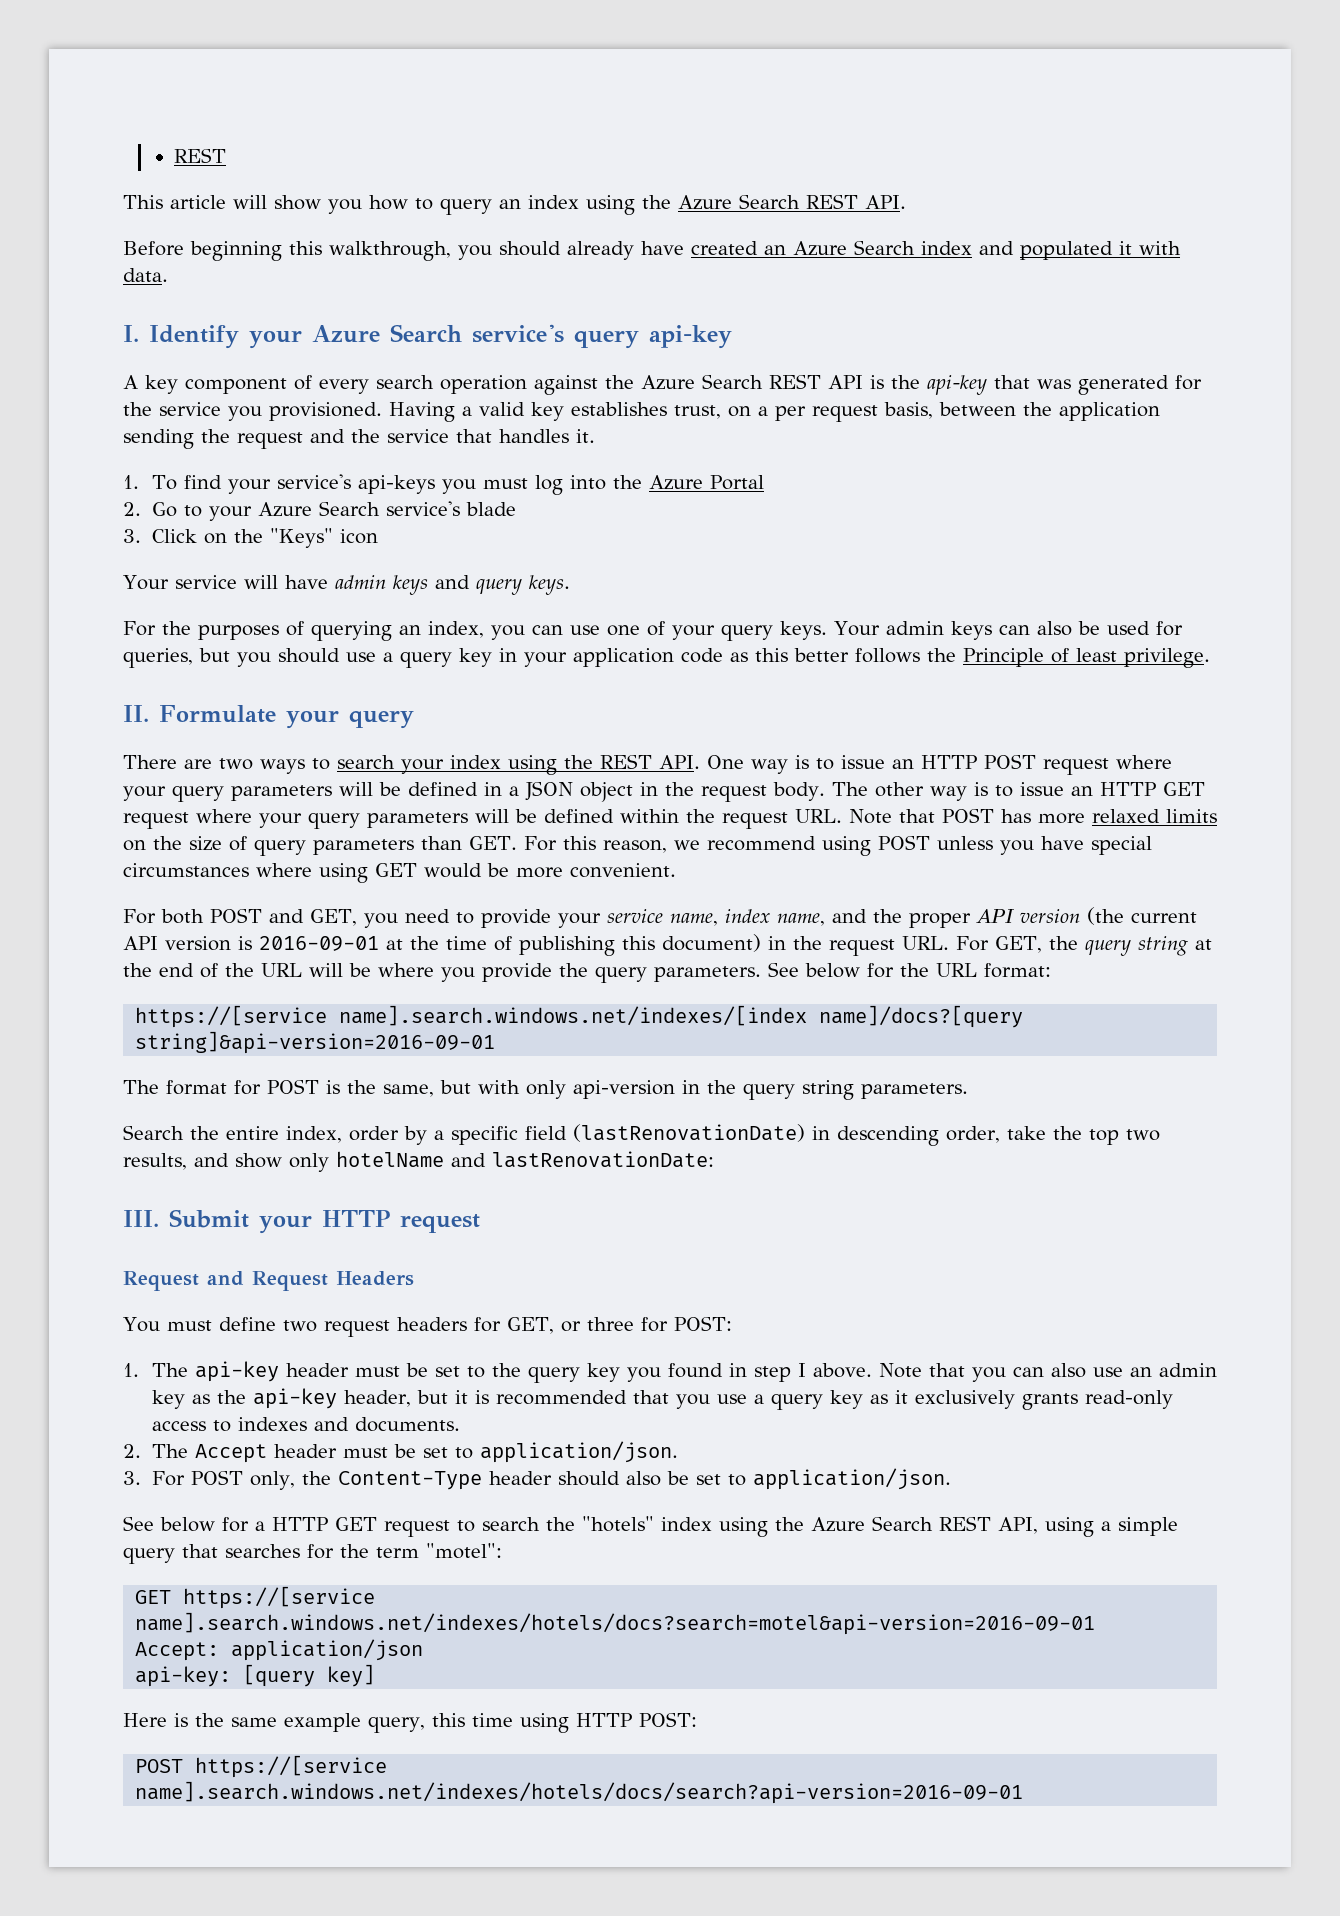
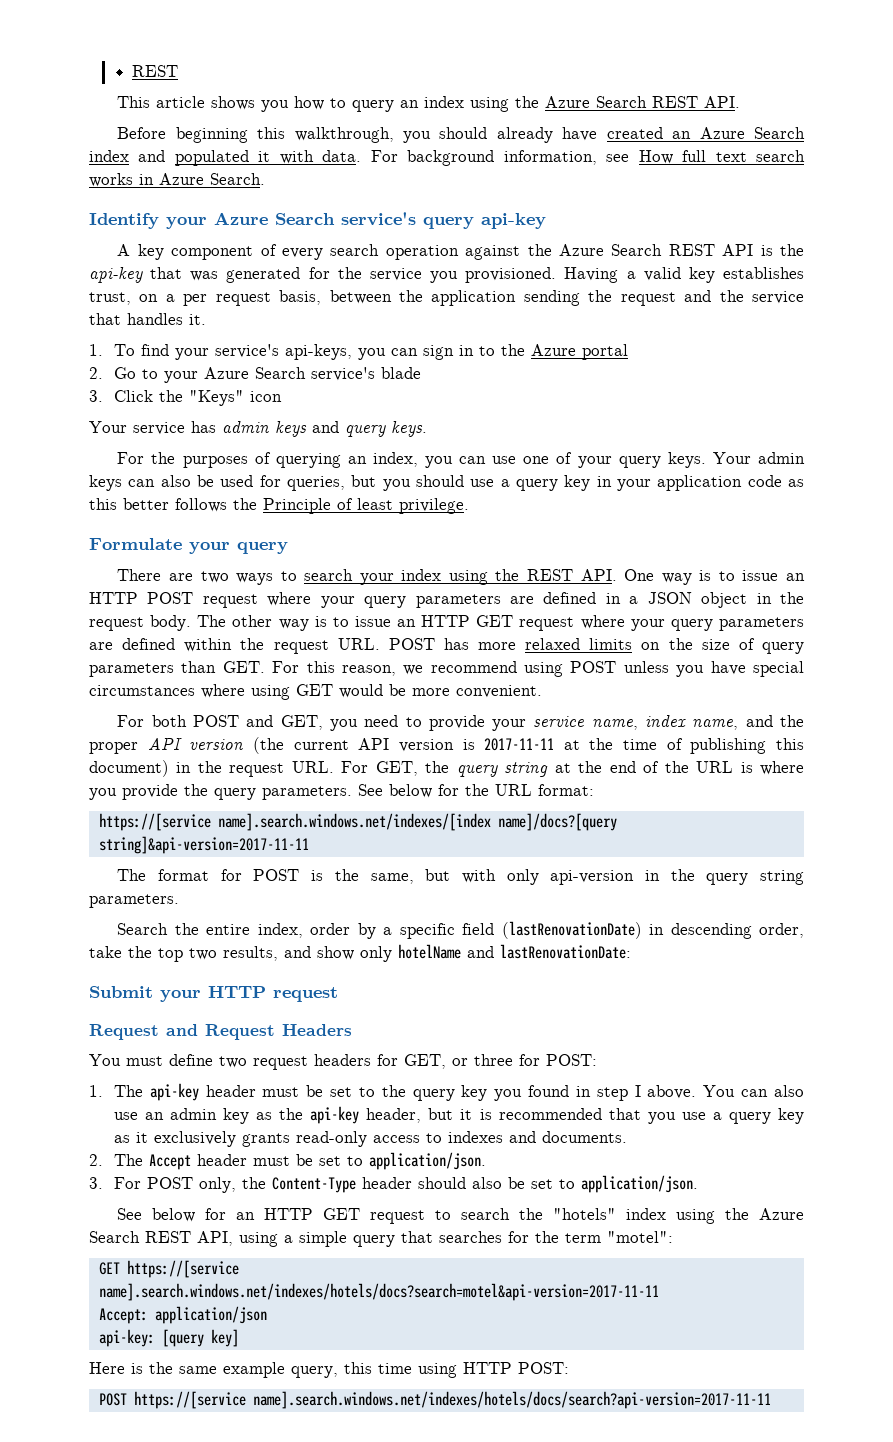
- This article will show you how to query an index using the Azure Search REST API.
+ This article shows you how to query an index using the Azure Search REST API.
- Before beginning this walkthrough, you should already have created an Azure Search index and populated it with data.
- I. Identify your Azure Search service's query api-key
+ Before beginning this walkthrough, you should already have created an Azure Search index and populated it with data. For background information, see How full text search works in Azure Search.
+ Identify your Azure Search service's query api-key
- 1. To find your service's api-keys you must log into the Azure Portal
+ 1. To find your service's api-keys, you can sign in to the Azure portal
- 3. Click on the "Keys" icon
+ 3. Click the "Keys" icon
- Your service will have admin keys and query keys.
+ Your service has admin keys and query keys.
- II. Formulate your query
+ Formulate your query
- There are two ways to search your index using the REST API. One way is to issue an HTTP POST request where your query parameters will be defined in a JSON object in the request body.
+ There are two ways to search your index using the REST API. One way is to issue an HTTP POST request where your query parameters are defined in a JSON object in the request body.
- The other way is to issue an HTTP GET request where your query parameters will be defined within the request URL. Note that POST has more relaxed limits on the size of query parameters than GET. For this reason, we recommend using POST unless you have special circumstances where using GET would be more convenient.
+ The other way is to issue an HTTP GET request where your query parameters are defined within the request URL. POST has more relaxed limits on the size of query parameters than GET. For this reason, we recommend using POST unless you have special circumstances where using GET would be more convenient.
- For both POST and GET, you need to provide your service name, index name, and the proper API version (the current API version is 2016-09-01 at the time of publishing this document) in the request URL. For GET, the query string at the end of the URL will be where you provide the query parameters.
+ For both POST and GET, you need to provide your service name, index name, and the proper API version (the current API version is 2017-11-11 at the time of publishing this document) in the request URL. For GET, the query string at the end of the URL is where you provide the query parameters.
- https://[service name].search.windows.net/indexes/[index name]/docs?[query string]&api-version=2016-09-01
+ https://[service name].search.windows.net/indexes/[index name]/docs?[query string]&api-version=2017-11-11
- III. Submit your HTTP request
+ Submit your HTTP request
- Note that you can also use an admin key as the api-key header, but it is recommended that you use a query key as it exclusively grants read-only access to indexes and documents.
+ You can also use an admin key as the api-key header, but it is recommended that you use a query key as it exclusively grants read-only access to indexes and documents.
- See below for a HTTP GET request to search the "hotels" index using the Azure Search REST API, using a simple query that searches for the term "motel":
+ See below for an HTTP GET request to search the "hotels" index using the Azure Search REST API, using a simple query that searches for the term "motel":
- GET https://[service name].search.windows.net/indexes/hotels/docs?search=motel&api-version=2016-09-01
+ GET https://[service name].search.windows.net/indexes/hotels/docs?search=motel&api-version=2017-11-11
- POST https://[service name].search.windows.net/indexes/hotels/docs/search?api-version=2016-09-01
+ POST https://[service name].search.windows.net/indexes/hotels/docs/search?api-version=2017-11-11

